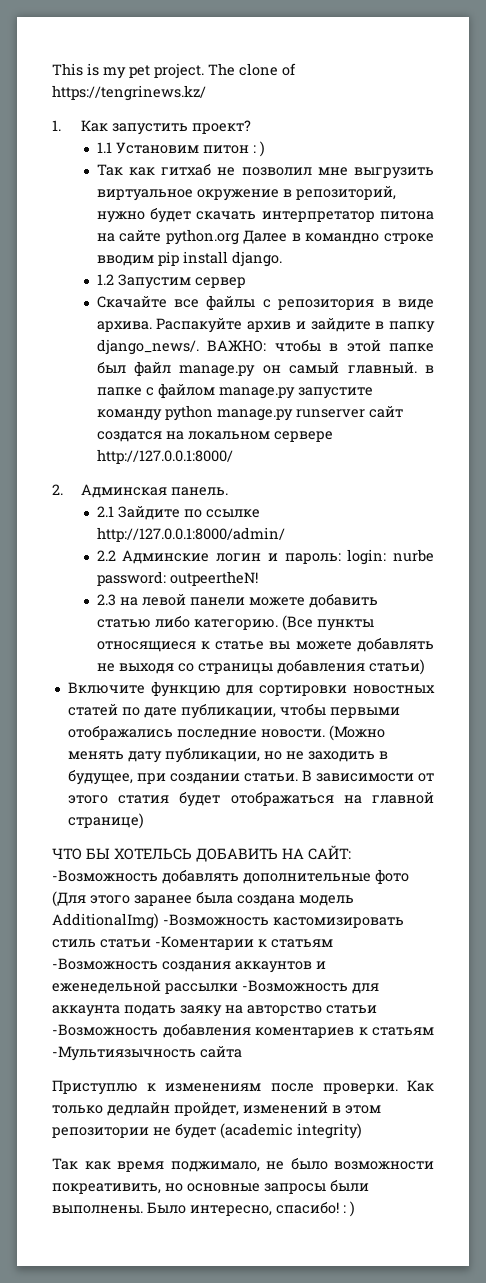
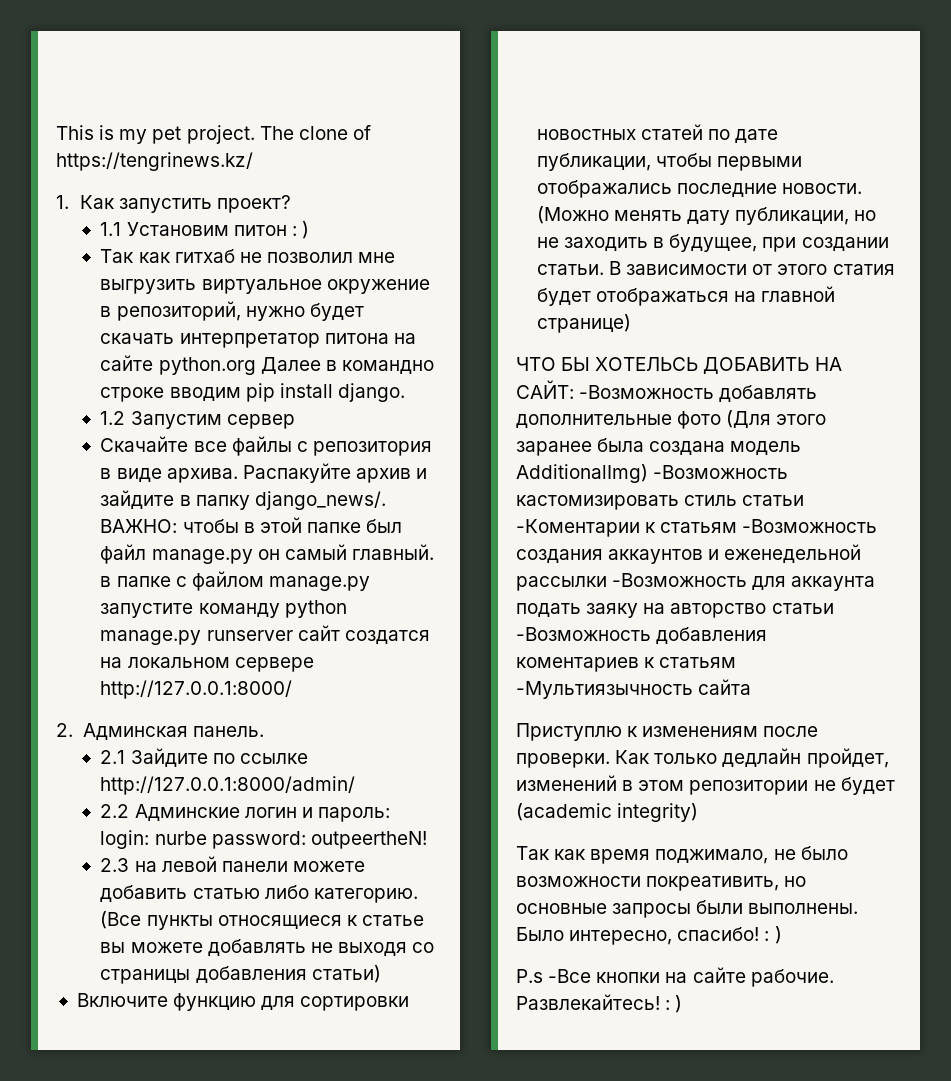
+ P.s -Все кнопки на сайте рабочие. Развлекайтесь! : )

